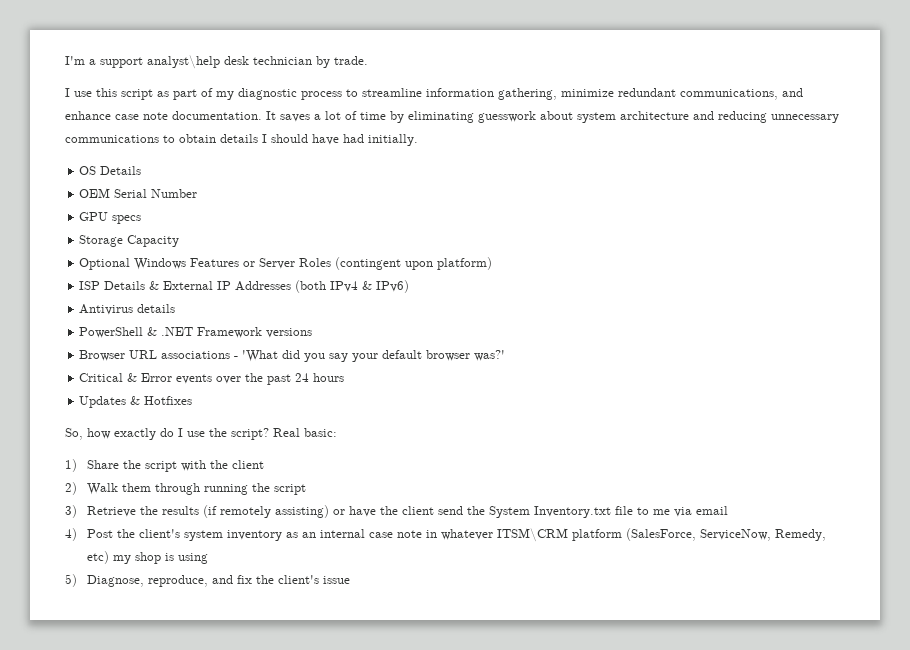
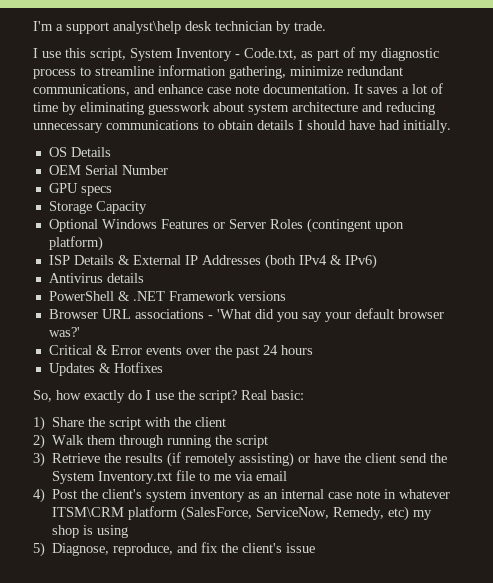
- I use this script as part of my diagnostic process to streamline information gathering, minimize redundant communications, and enhance case note documentation.
+ I use this script, System Inventory - Code.txt, as part of my diagnostic process to streamline information gathering, minimize redundant communications, and enhance case note documentation.

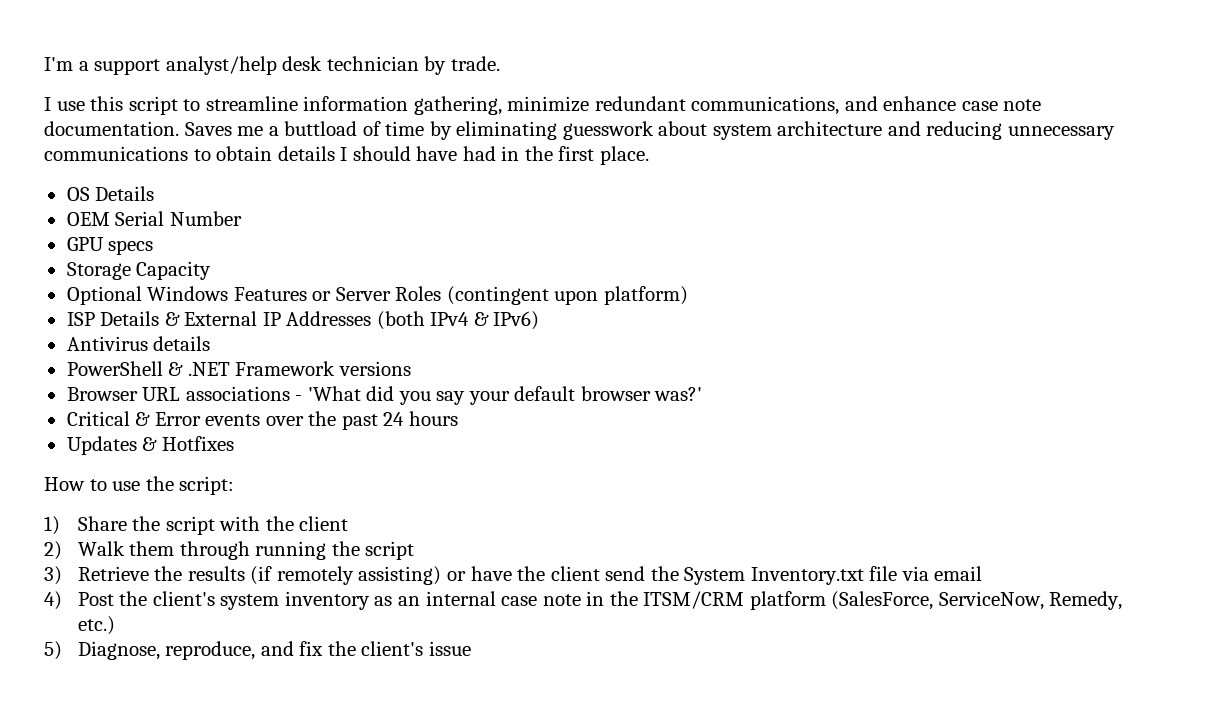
- I'm a support analyst\help desk technician by trade.
+ I'm a support analyst/help desk technician by trade.
- I use this script, System Inventory - Code.txt, as part of my diagnostic process to streamline information gathering, minimize redundant communications, and enhance case note documentation.
+ I use this script to streamline information gathering, minimize redundant communications, and enhance case note documentation.
- It saves a lot of time by eliminating guesswork about system architecture and reducing unnecessary communications to obtain details I should have had initially.
+ Saves me a buttload of time by eliminating guesswork about system architecture and reducing unnecessary communications to obtain details I should have had in the first place.
- So, how exactly do I use the script? Real basic:
+ How to use the script:
- 3) Retrieve the results (if remotely assisting) or have the client send the System Inventory.txt file to me via email
+ 3) Retrieve the results (if remotely assisting) or have the client send the System Inventory.txt file via email
- 4) Post the client's system inventory as an internal case note in whatever ITSM\CRM platform (SalesForce, ServiceNow, Remedy, etc) my shop is using
+ 4) Post the client's system inventory as an internal case note in the ITSM/CRM platform (SalesForce, ServiceNow, Remedy, etc.)

